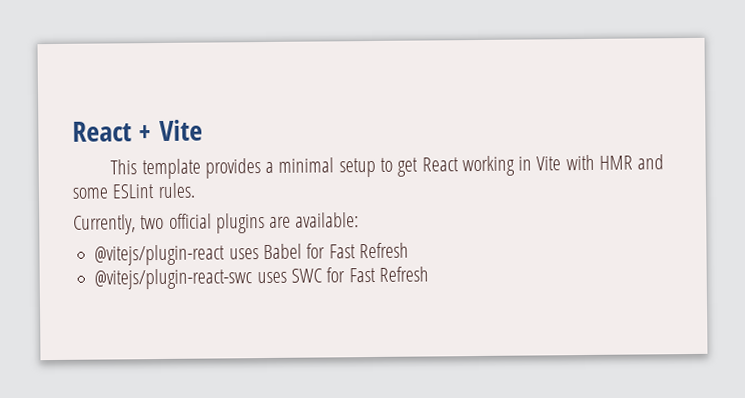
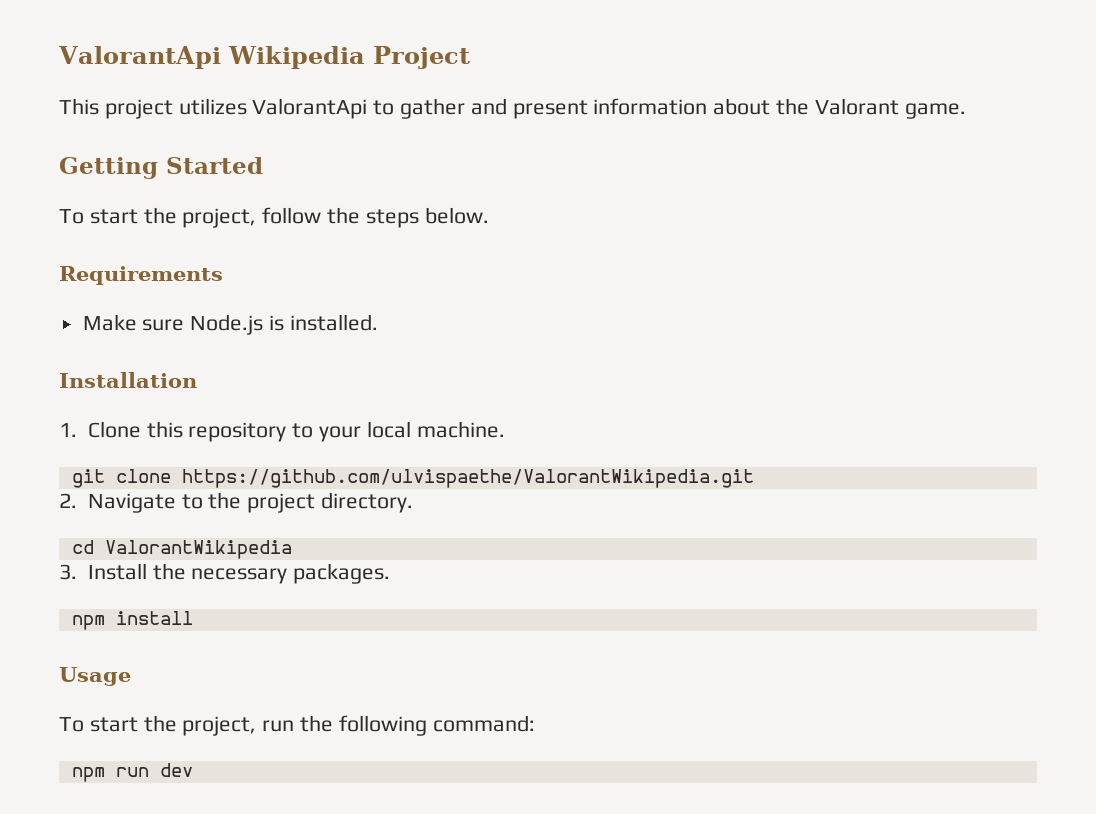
- React + Vite
- This template provides a minimal setup to get React working in Vite with HMR and some ESLint rules.
- Currently, two official plugins are available:
- @vitejs/plugin-react uses Babel for Fast Refresh
- @vitejs/plugin-react-swc uses SWC for Fast Refresh
+ ValorantApi Wikipedia Project
+ This project utilizes ValorantApi to gather and present information about the Valorant game.
+ Getting Started
+ To start the project, follow the steps below.
+ Requirements
+ Make sure Node.js is installed.
+ Installation
+ 1. Clone this repository to your local machine.
+ git clone https://github.com/ulvispaethe/ValorantWikipedia.git
+ 2. Navigate to the project directory.
+ cd ValorantWikipedia
+ 3. Install the necessary packages.
+ npm install
+ Usage
+ To start the project, run the following command:
+ npm run dev

